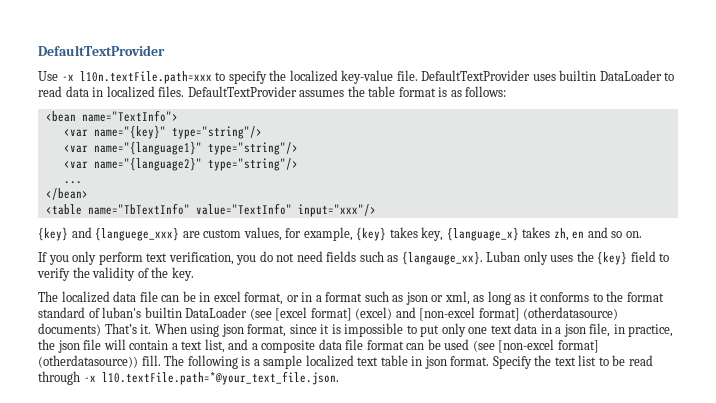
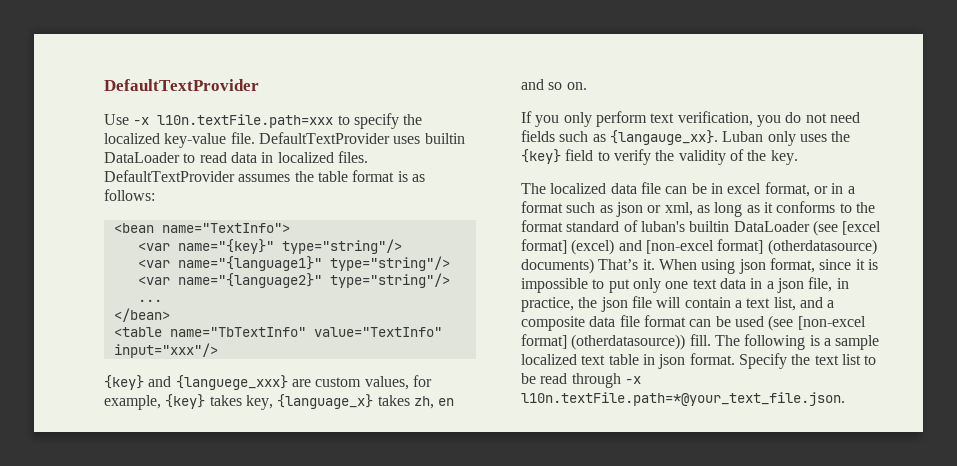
- Specify the text list to be read through -x l10.textFile.path=*@your_text_file.json.
+ Specify the text list to be read through -x l10n.textFile.path=*@your_text_file.json.

